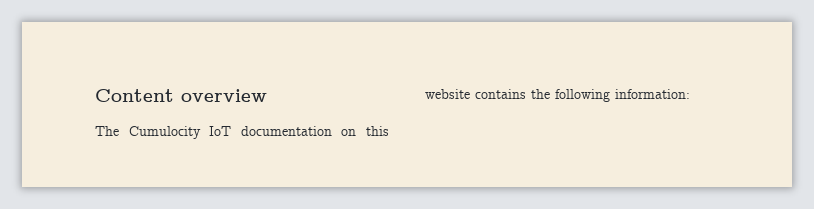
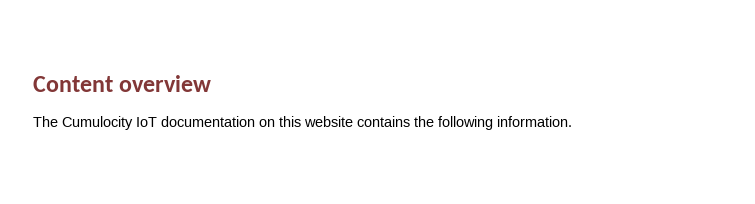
- The Cumulocity IoT documentation on this website contains the following information:
+ The Cumulocity IoT documentation on this website contains the following information.

